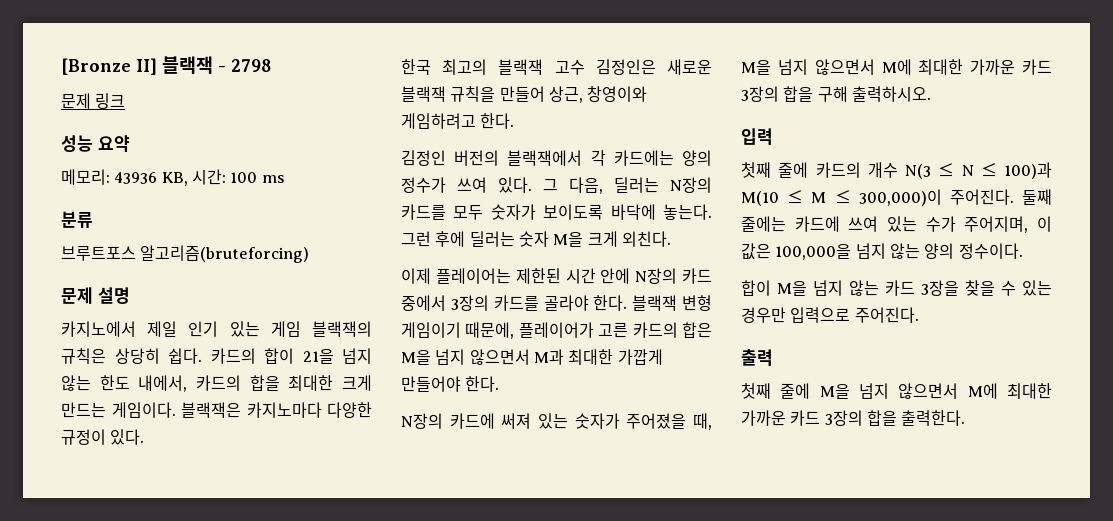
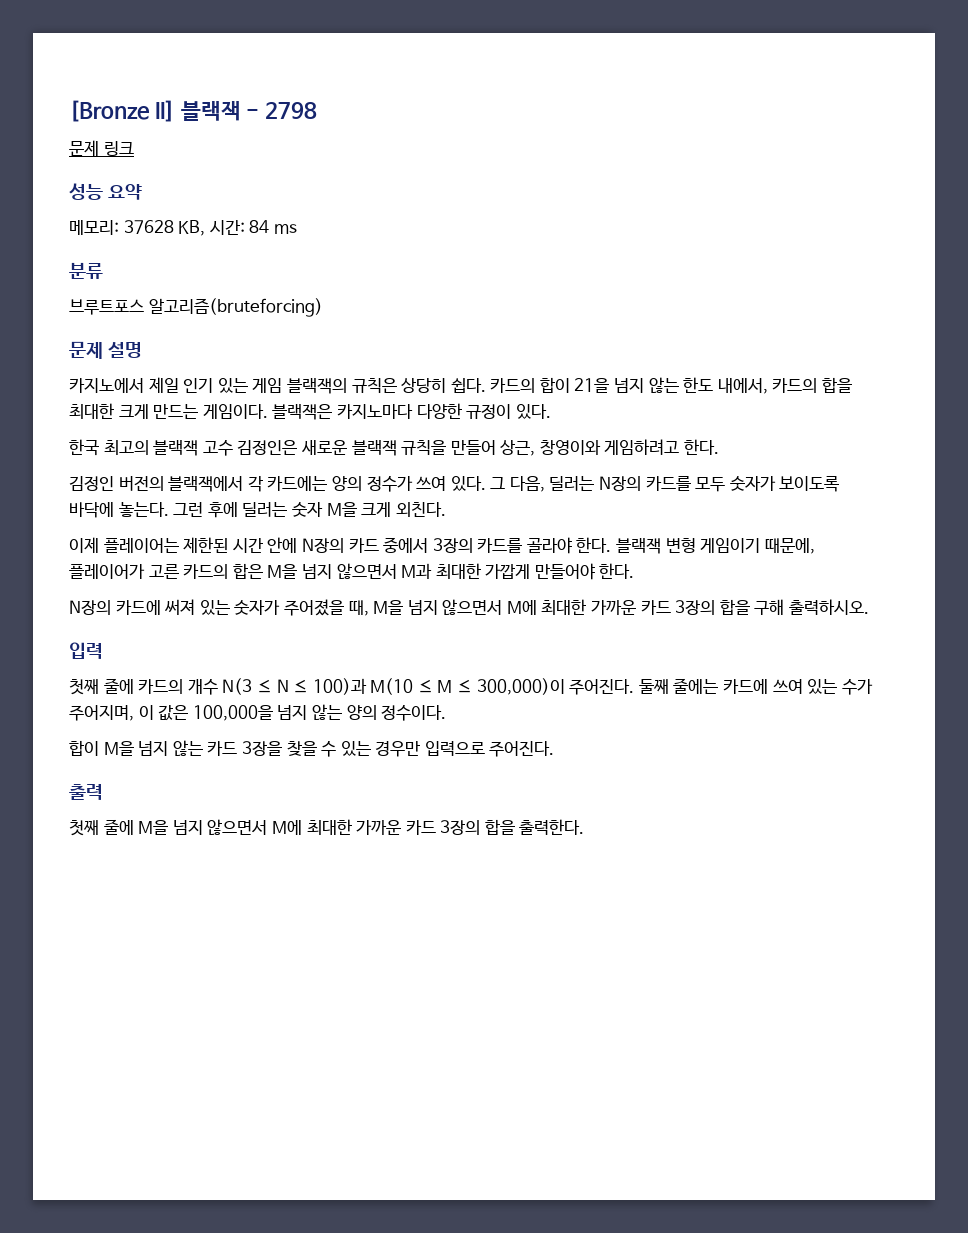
- 메모리: 43936 KB, 시간: 100 ms
+ 메모리: 37628 KB, 시간: 84 ms

